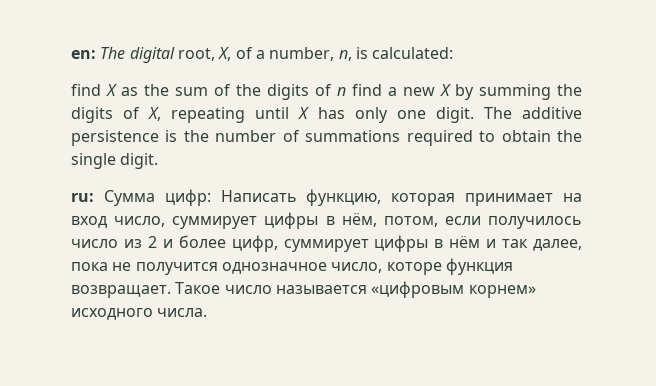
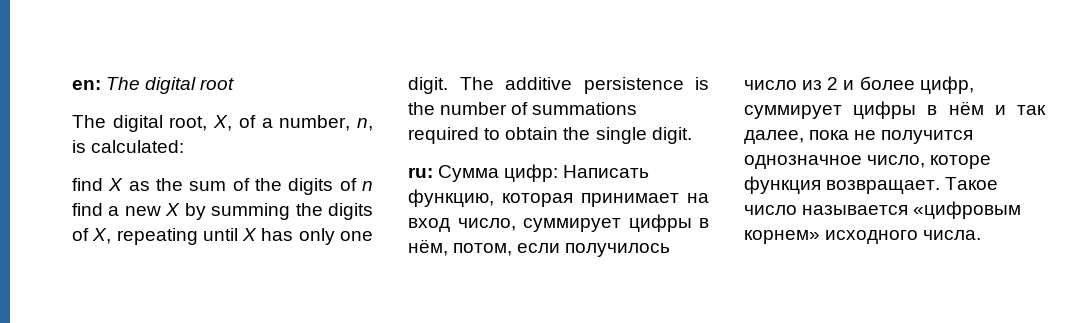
- en: The digital root, X, of a number, n, is calculated:
+ en: The digital root
+ The digital root, X, of a number, n, is calculated:

